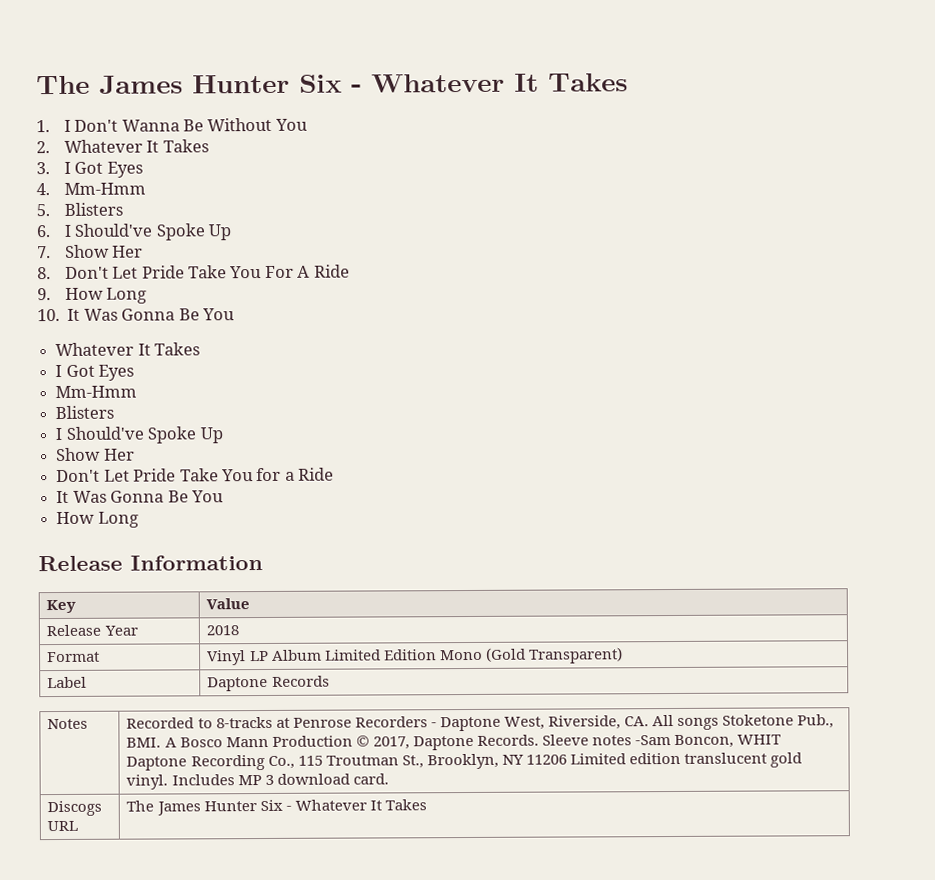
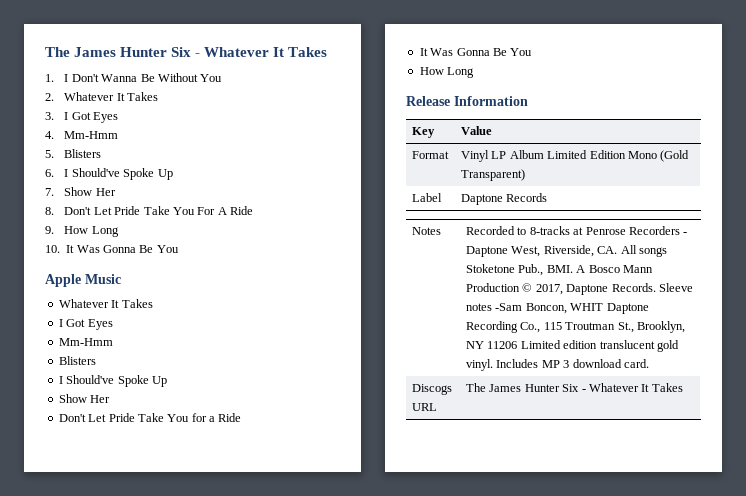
+ Apple Music
- Release Year | 2018

